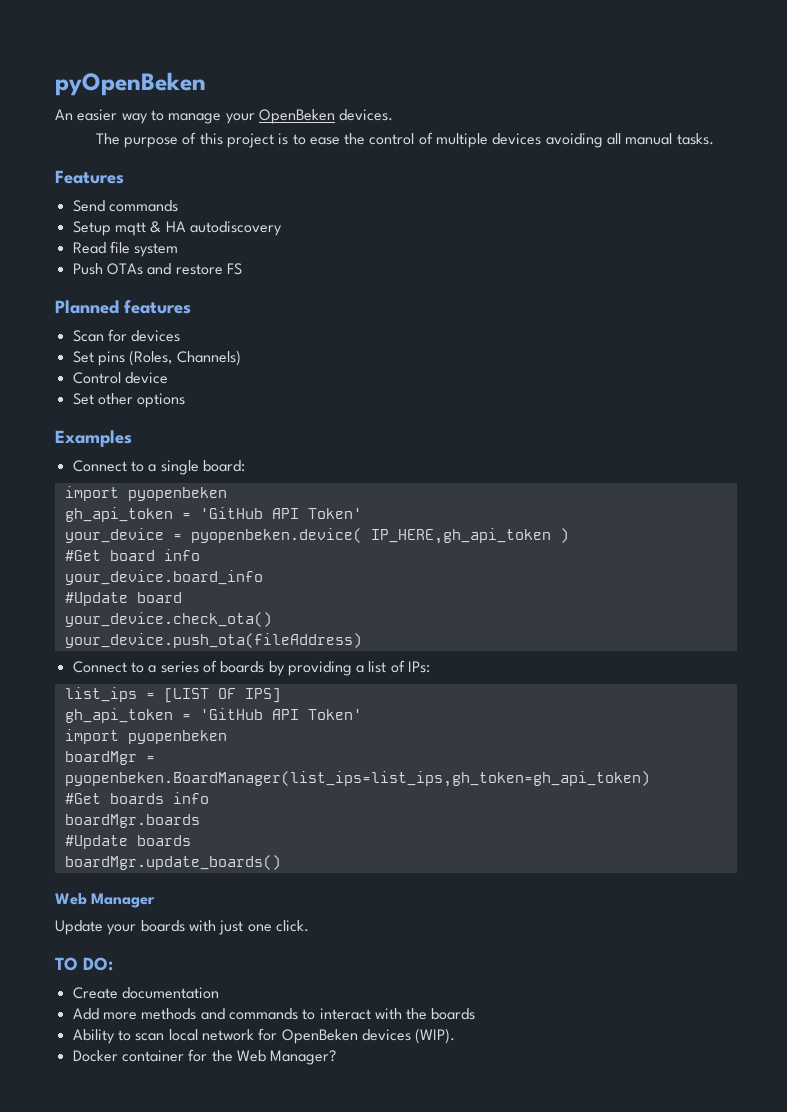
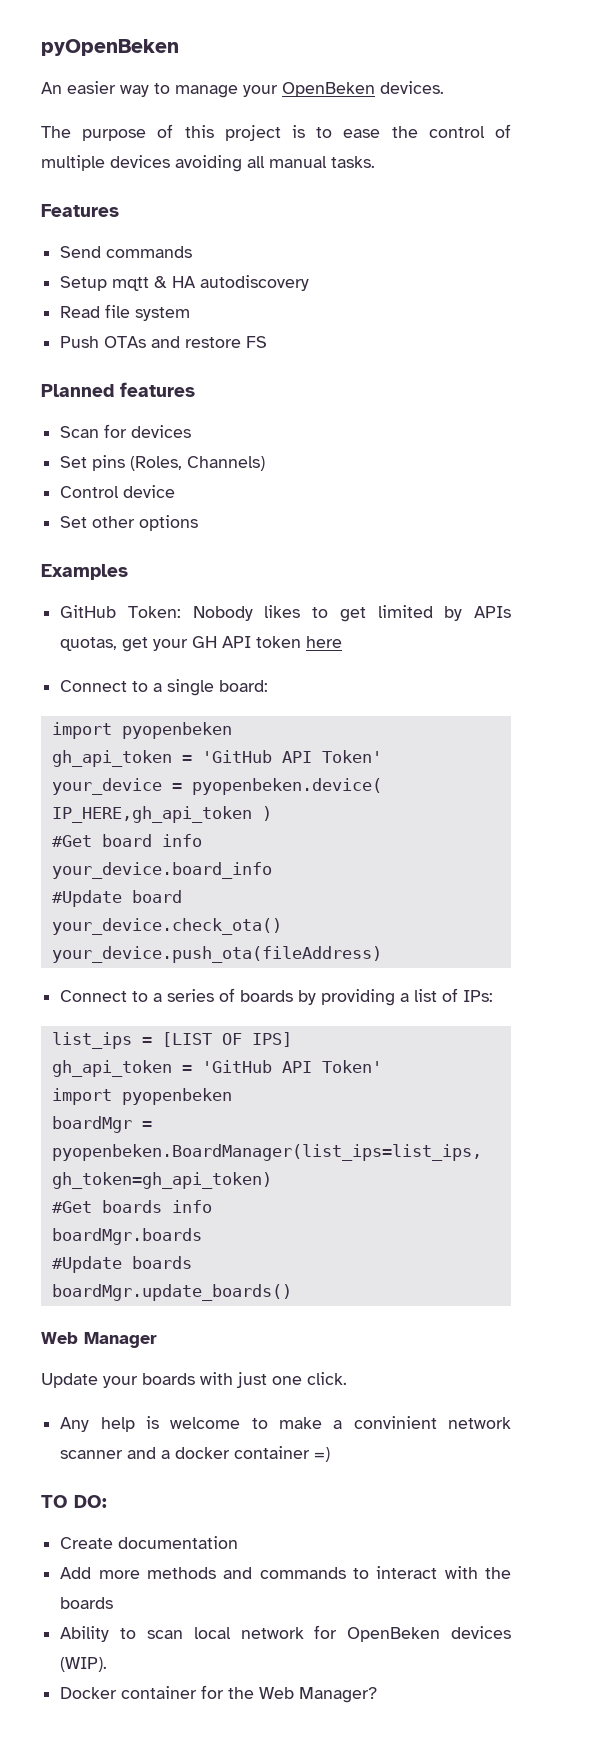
+ GitHub Token: Nobody likes to get limited by APIs quotas, get your GH API token here
+ Any help is welcome to make a convinient network scanner and a docker container =)

